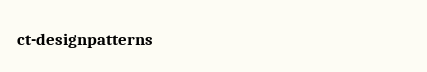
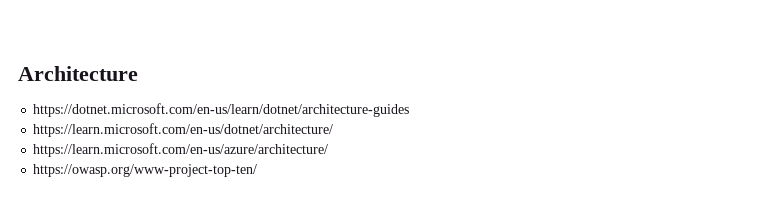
- ct-designpatterns
+ Architecture
+ https://dotnet.microsoft.com/en-us/learn/dotnet/architecture-guides
+ https://learn.microsoft.com/en-us/dotnet/architecture/
+ https://learn.microsoft.com/en-us/azure/architecture/
+ https://owasp.org/www-project-top-ten/

